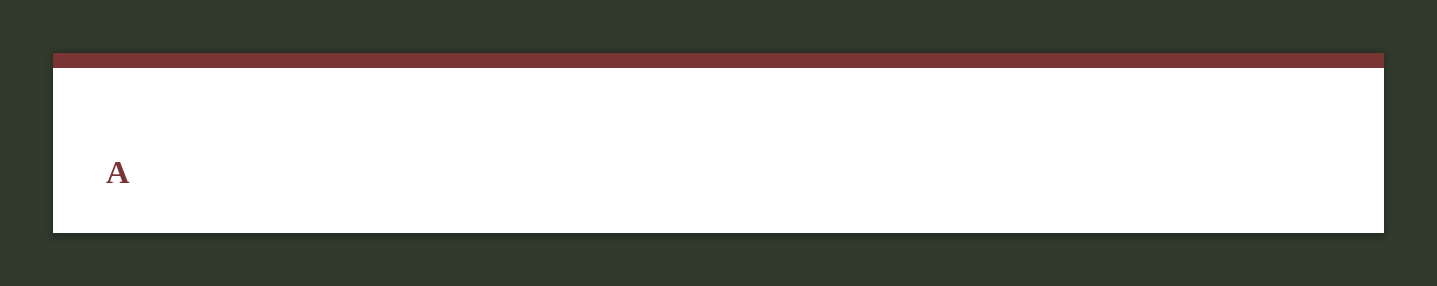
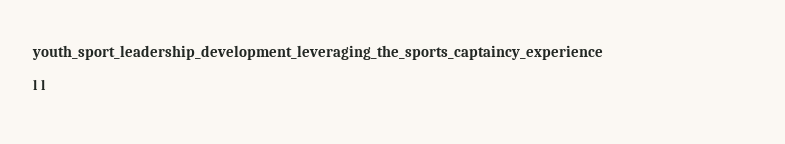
- A
+ youth_sport_leadership_development_leveraging_the_sports_captaincy_experience
+ l l

